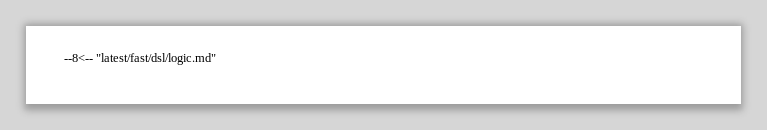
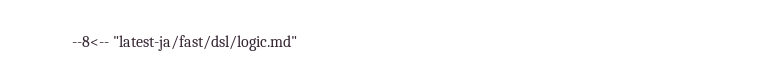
- --8<-- "latest/fast/dsl/logic.md"
+ --8<-- "latest-ja/fast/dsl/logic.md"

